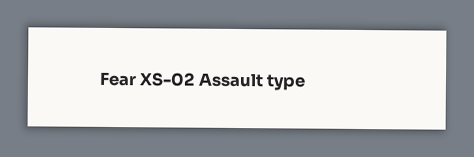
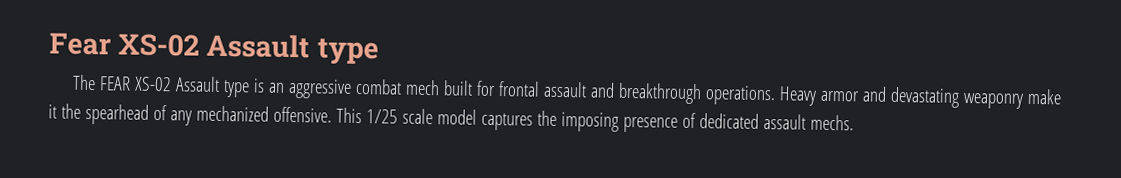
+ The FEAR XS-02 Assault type is an aggressive combat mech built for frontal assault and breakthrough operations. Heavy armor and devastating weaponry make it the spearhead of any mechanized offensive. This 1/25 scale model captures the imposing presence of dedicated assault mechs.

